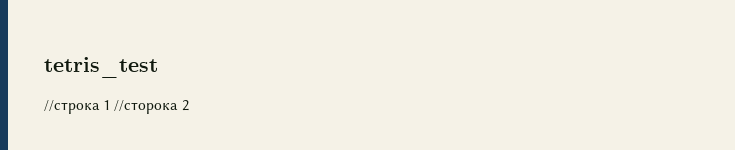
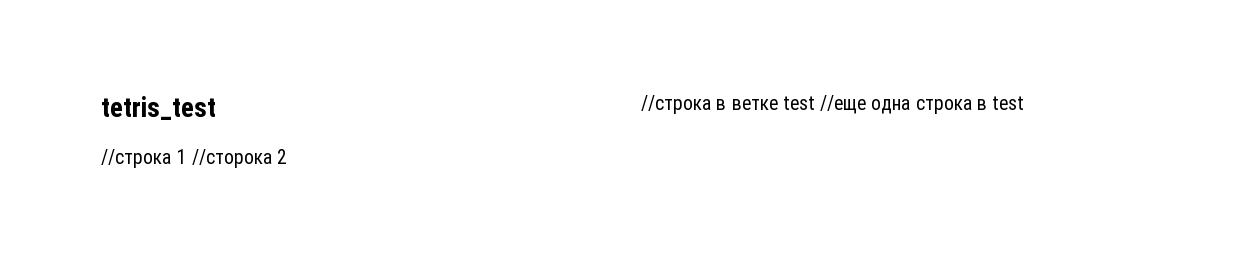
+ //строка в ветке test //еще одна строка в test

